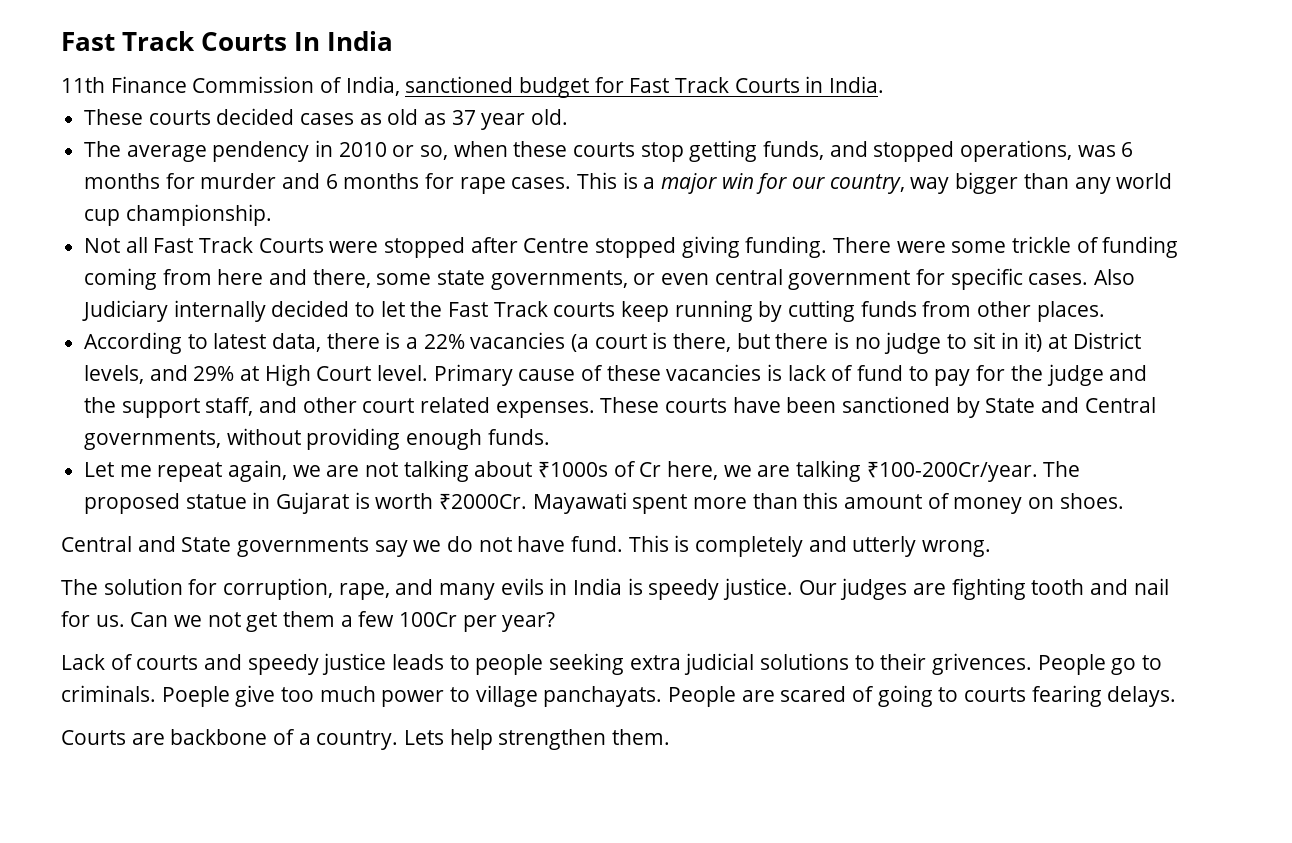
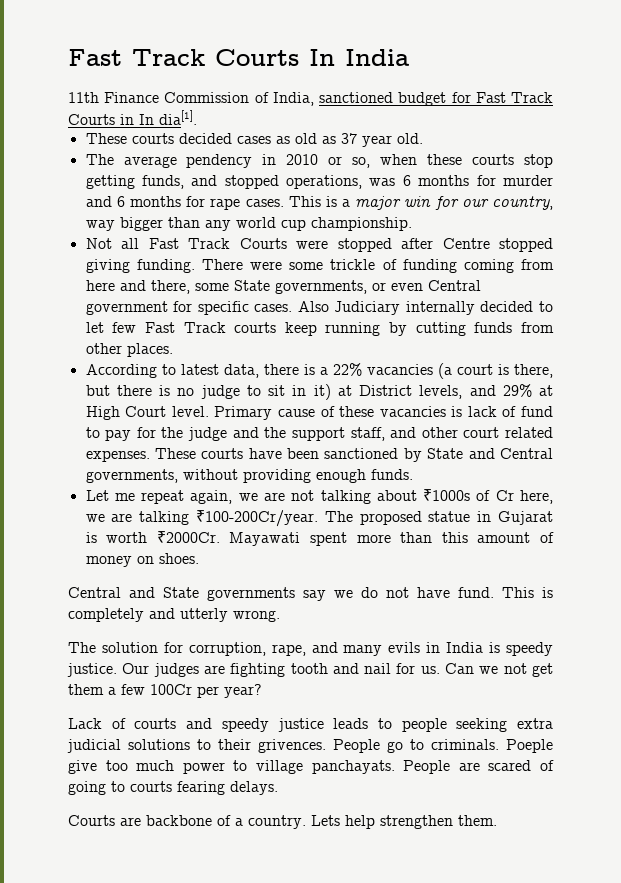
- 11th Finance Commission of India, sanctioned budget for Fast Track Courts in India.
+ 11th Finance Commission of India, sanctioned budget for Fast Track Courts in In dia[1].
- There were some trickle of funding coming from here and there, some state governments, or even central government for specific cases.
+ There were some trickle of funding coming from here and there, some State governments, or even Central government for specific cases.
- Also Judiciary internally decided to let the Fast Track courts keep running by cutting funds from other places.
+ Also Judiciary internally decided to let few Fast Track courts keep running by cutting funds from other places.

